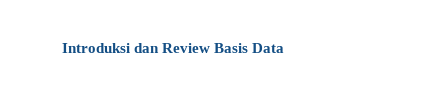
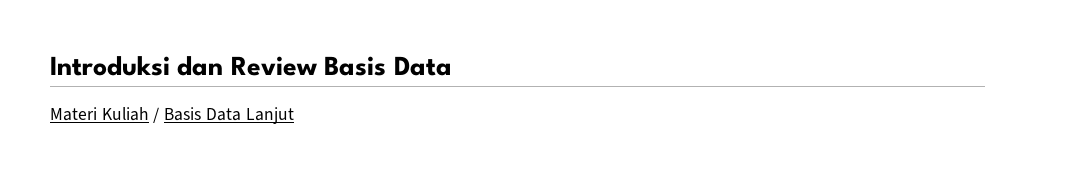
+ Materi Kuliah / Basis Data Lanjut

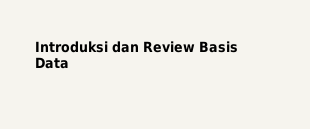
- Materi Kuliah / Basis Data Lanjut

